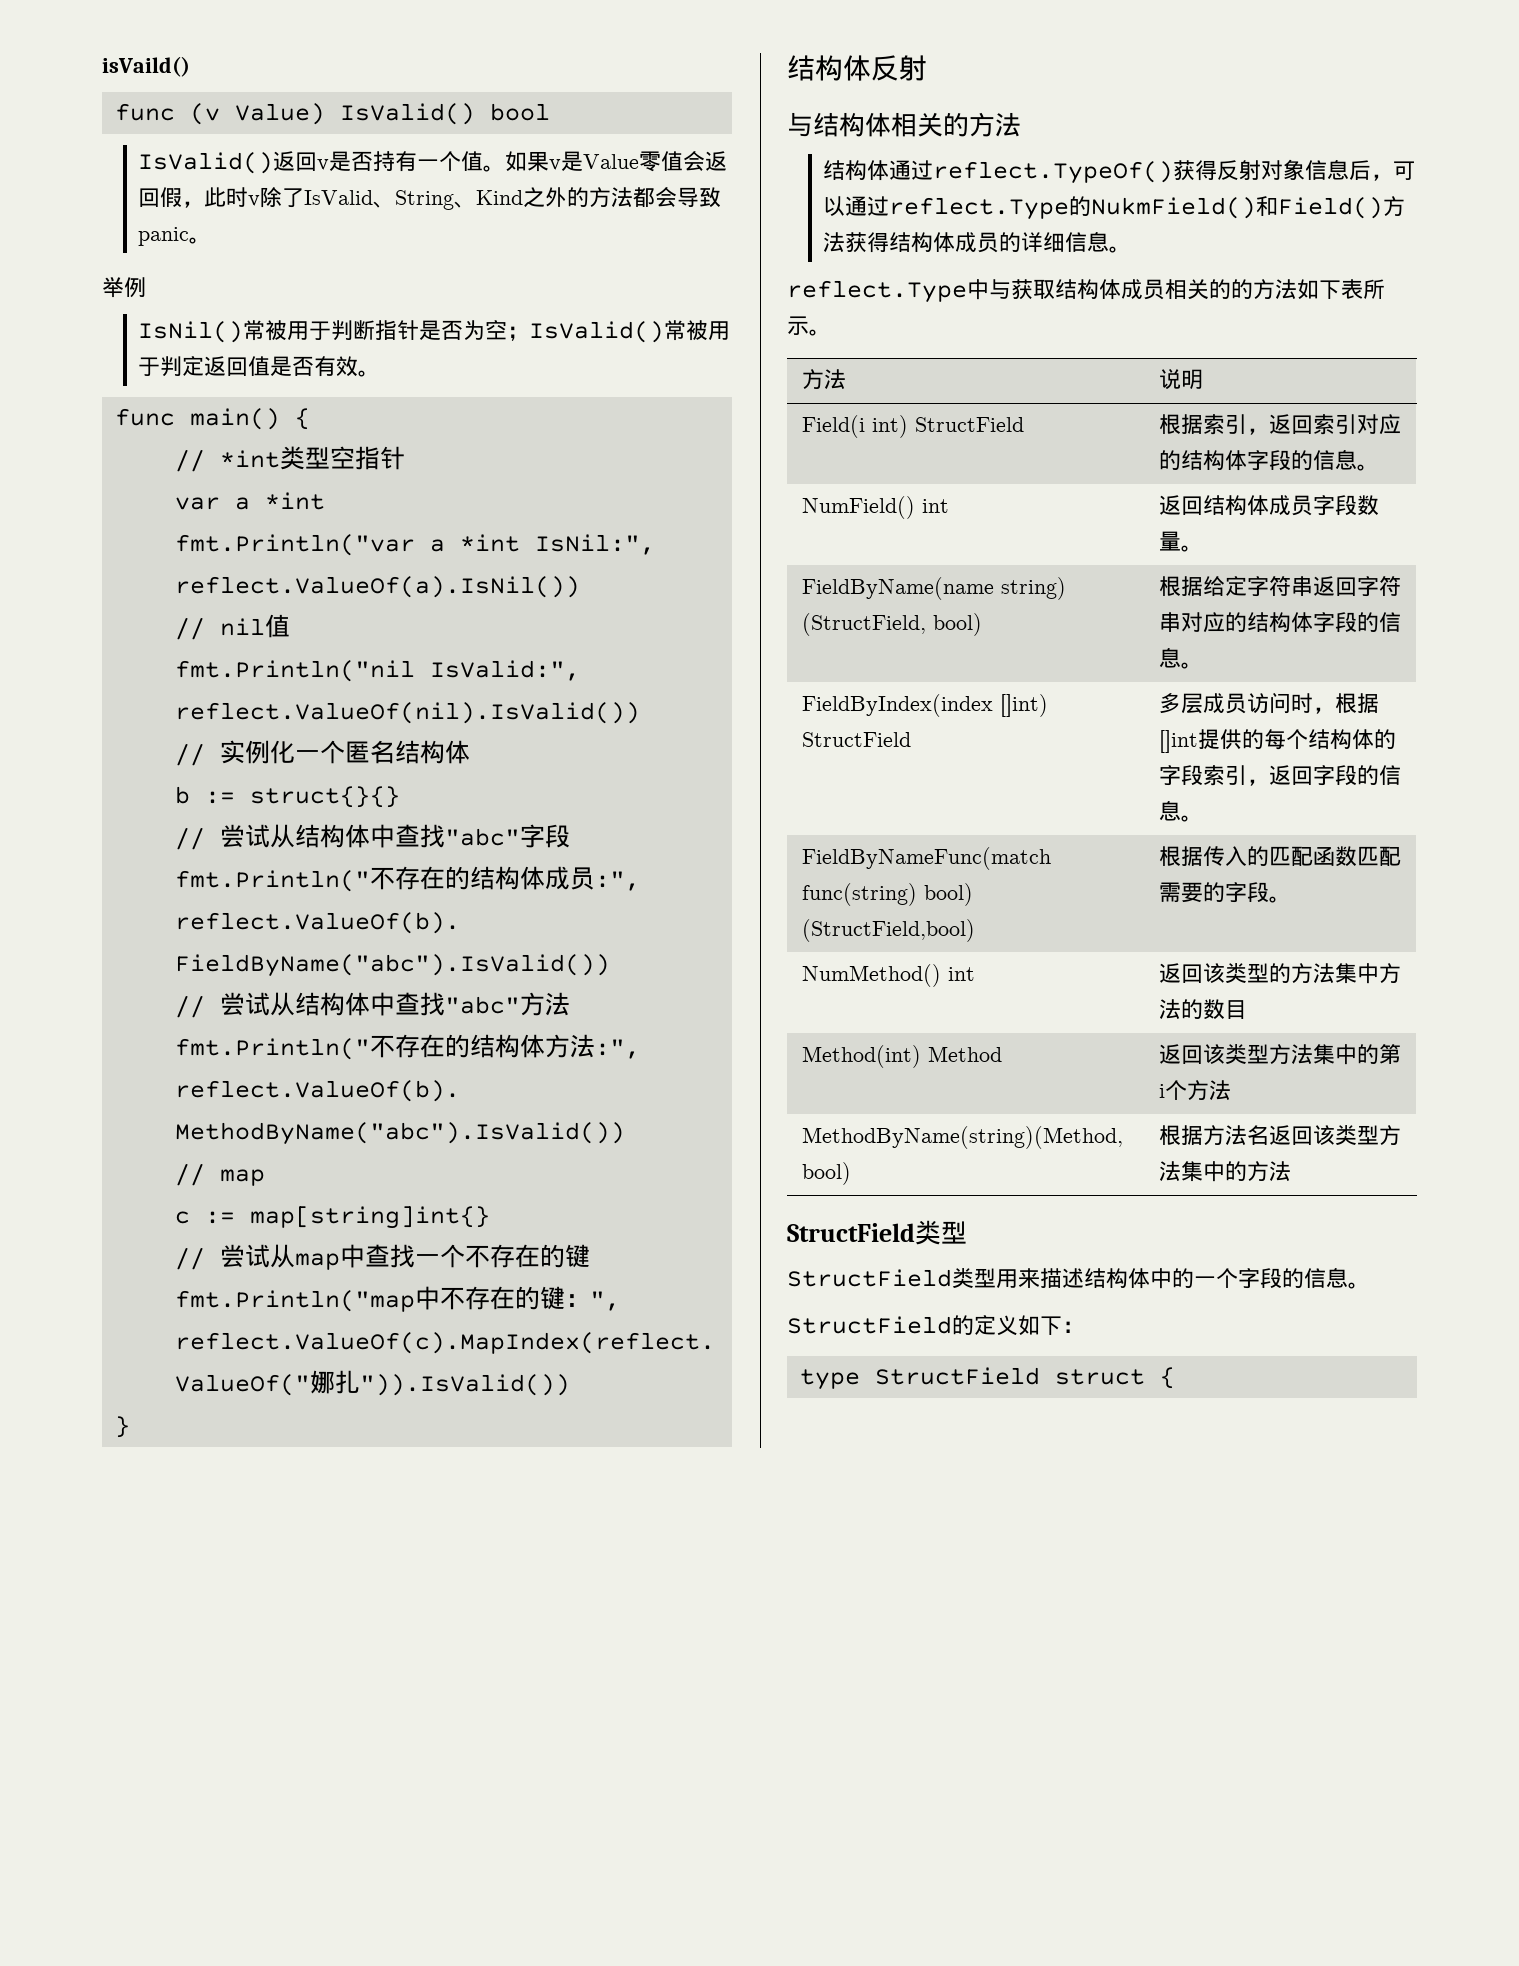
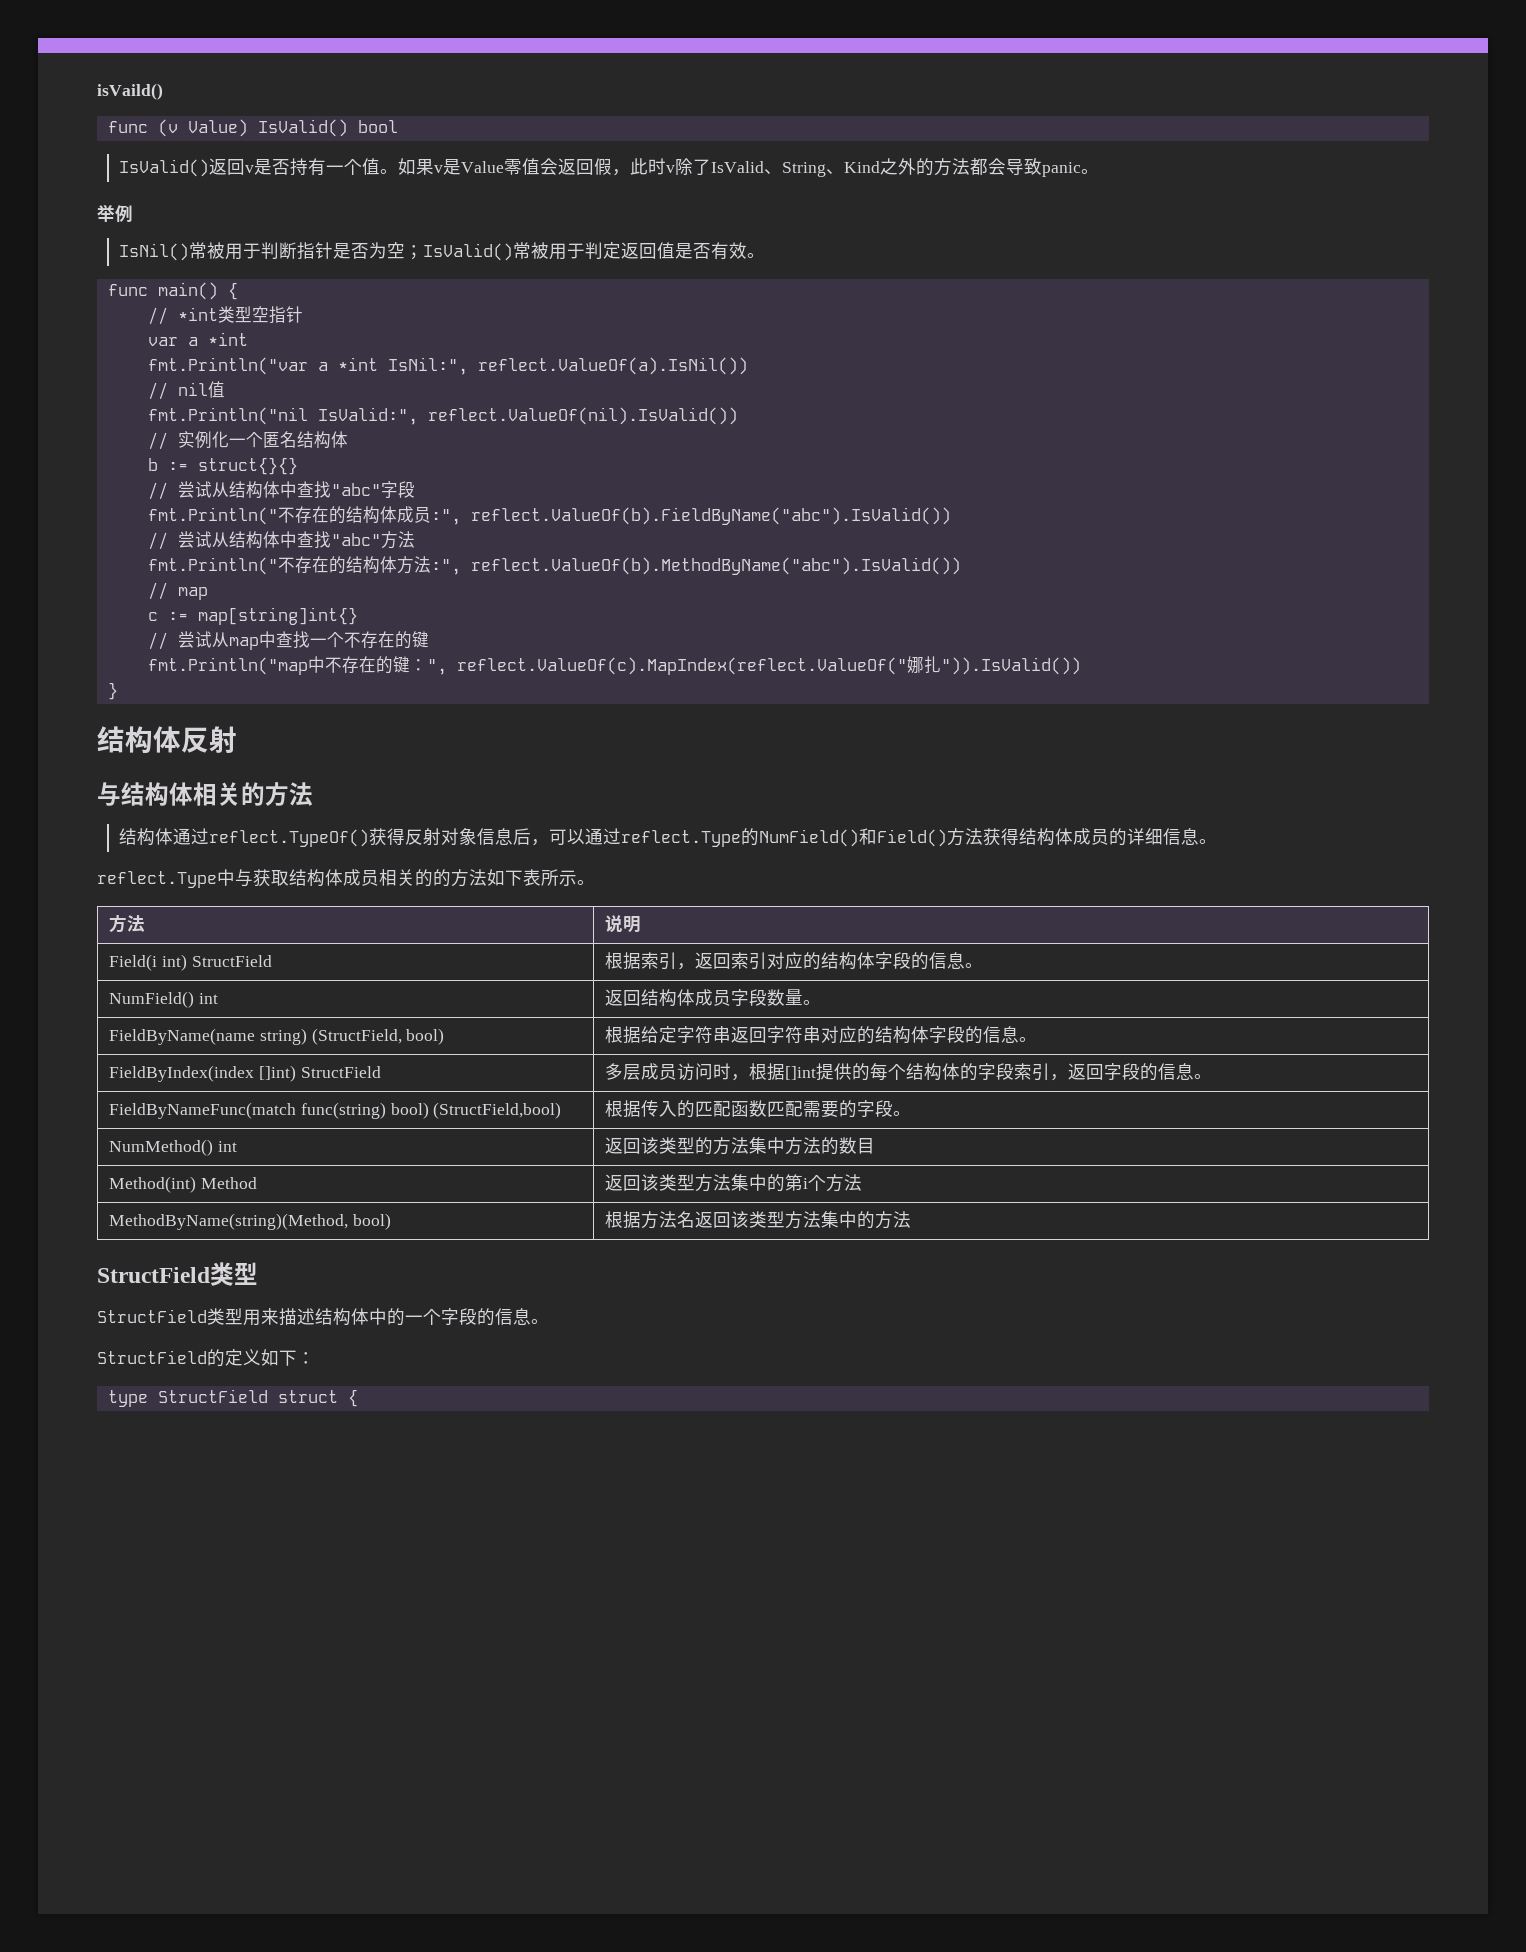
- 结构体通过reflect.TypeOf()获得反射对象信息后，可以通过reflect.Type的NukmField()和Field()方法获得结构体成员的详细信息。
+ 结构体通过reflect.TypeOf()获得反射对象信息后，可以通过reflect.Type的NumField()和Field()方法获得结构体成员的详细信息。

